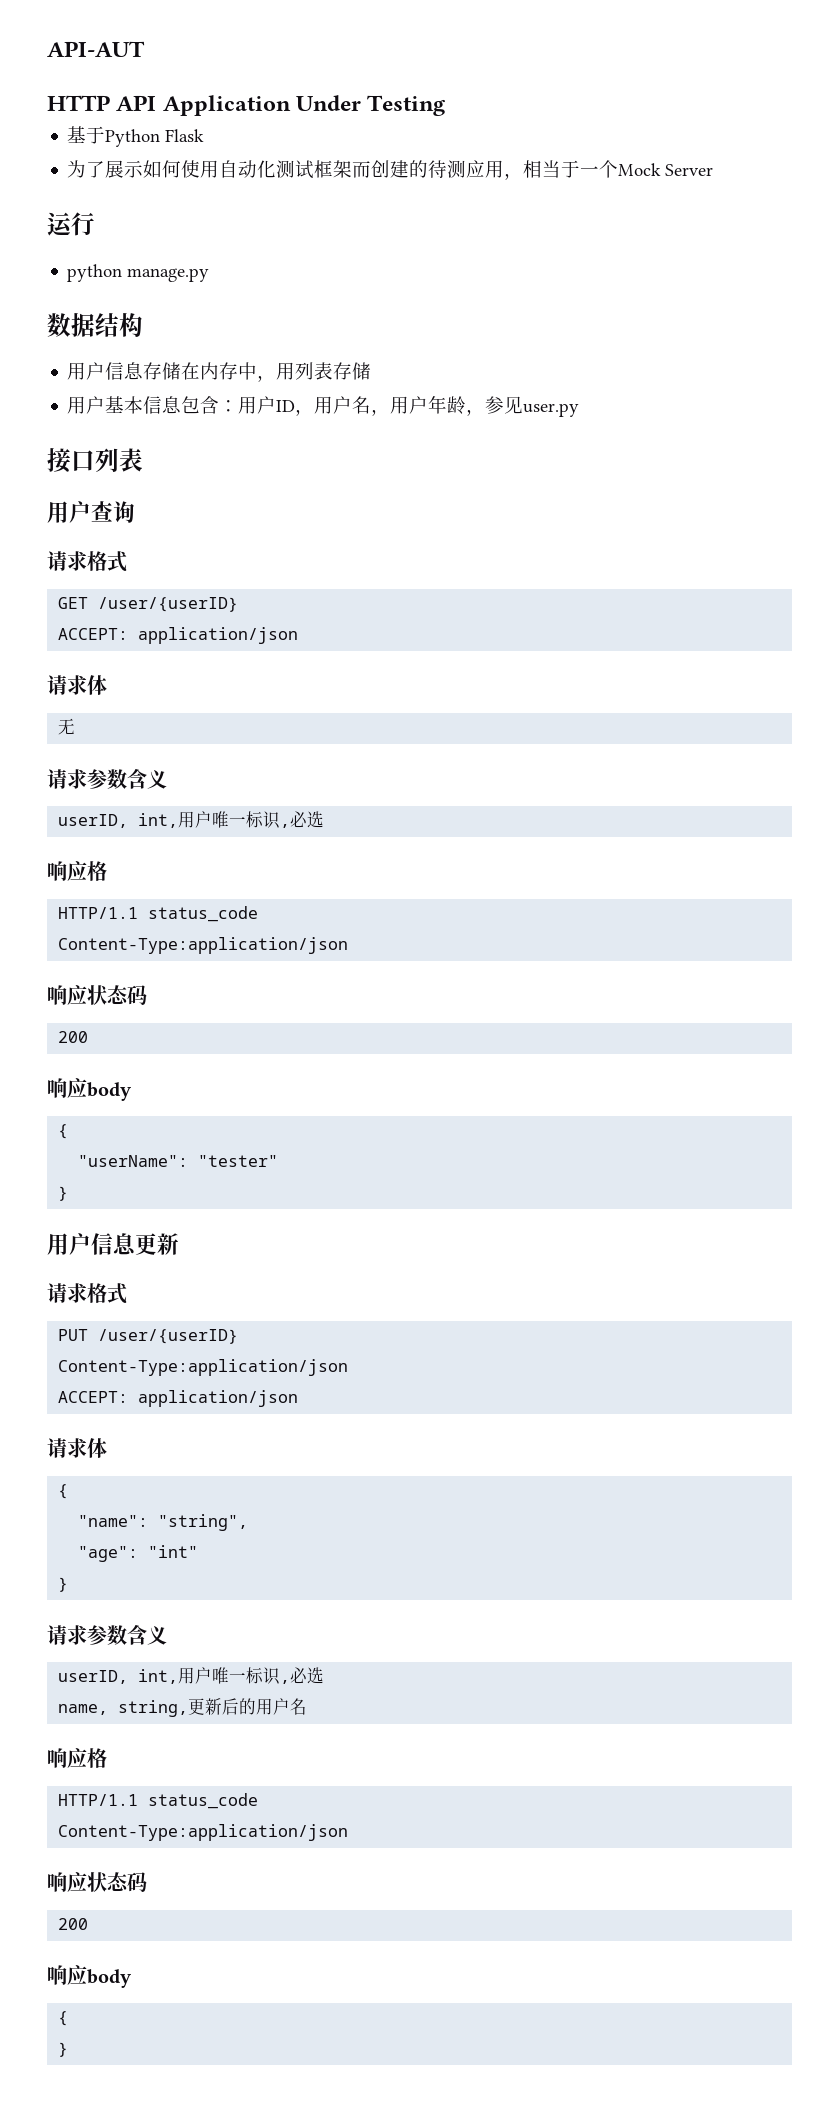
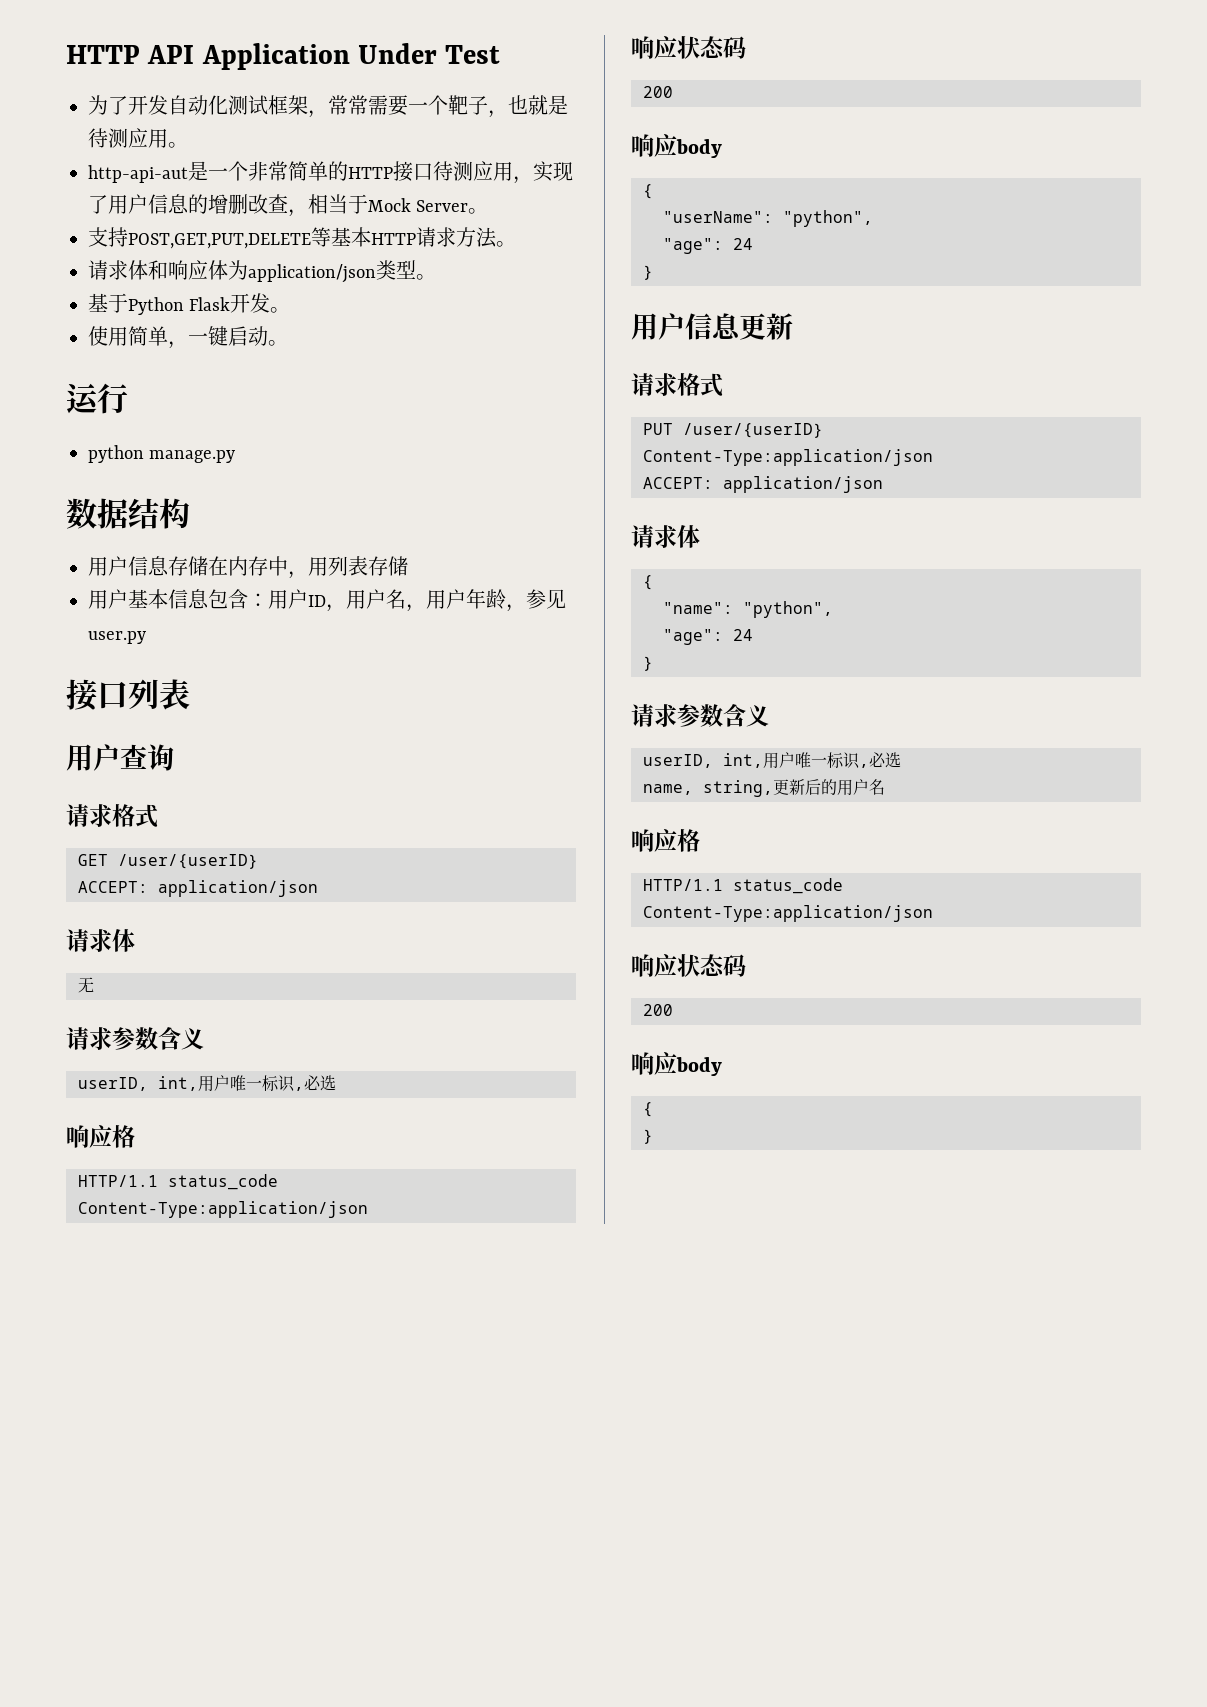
- API-AUT
- HTTP API Application Under Testing
- 基于Python Flask
- 为了展示如何使用自动化测试框架而创建的待测应用，相当于一个Mock Server
+ HTTP API Application Under Test
+ 为了开发自动化测试框架，常常需要一个靶子，也就是待测应用。
+ http-api-aut是一个非常简单的HTTP接口待测应用，实现了用户信息的增删改查，相当于Mock Server。
+ 支持POST,GET,PUT,DELETE等基本HTTP请求方法。
+ 请求体和响应体为application/json类型。
+ 基于Python Flask开发。
+ 使用简单，一键启动。
- "userName": "tester"
+ "userName": "python",
+ "age": 24
- "name": "string",
- "age": "int"
+ "name": "python",
+ "age": 24

